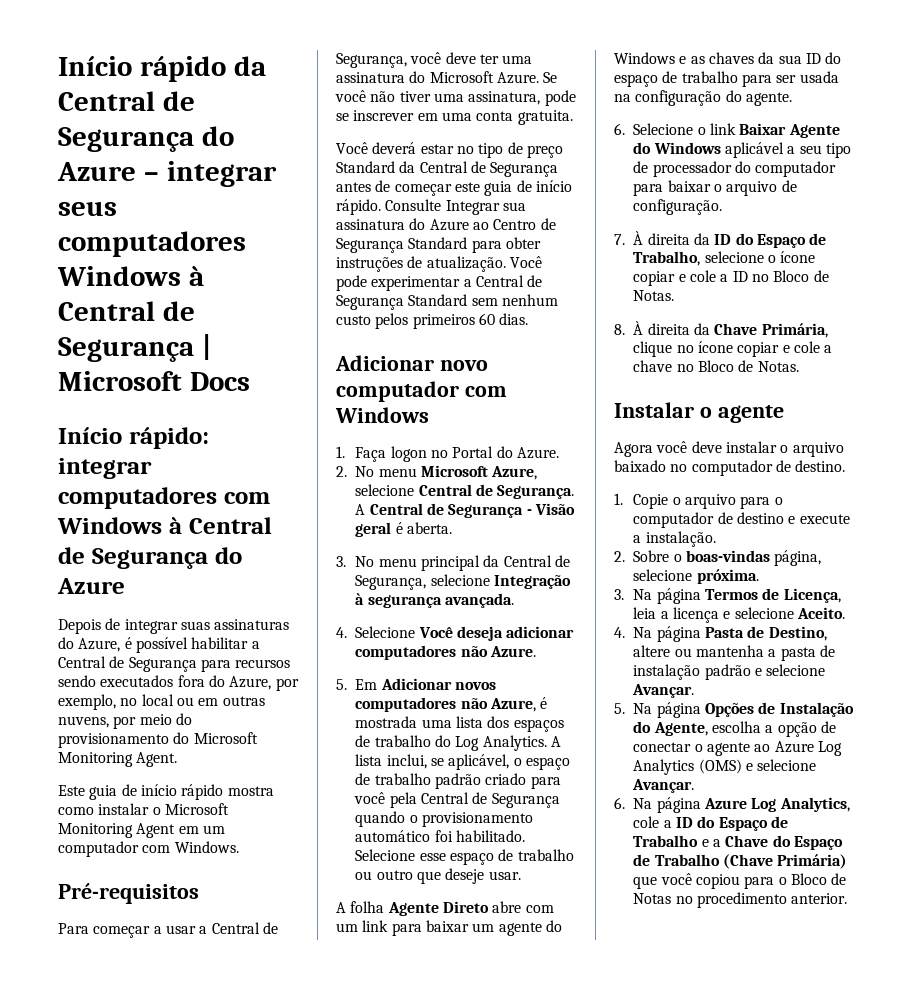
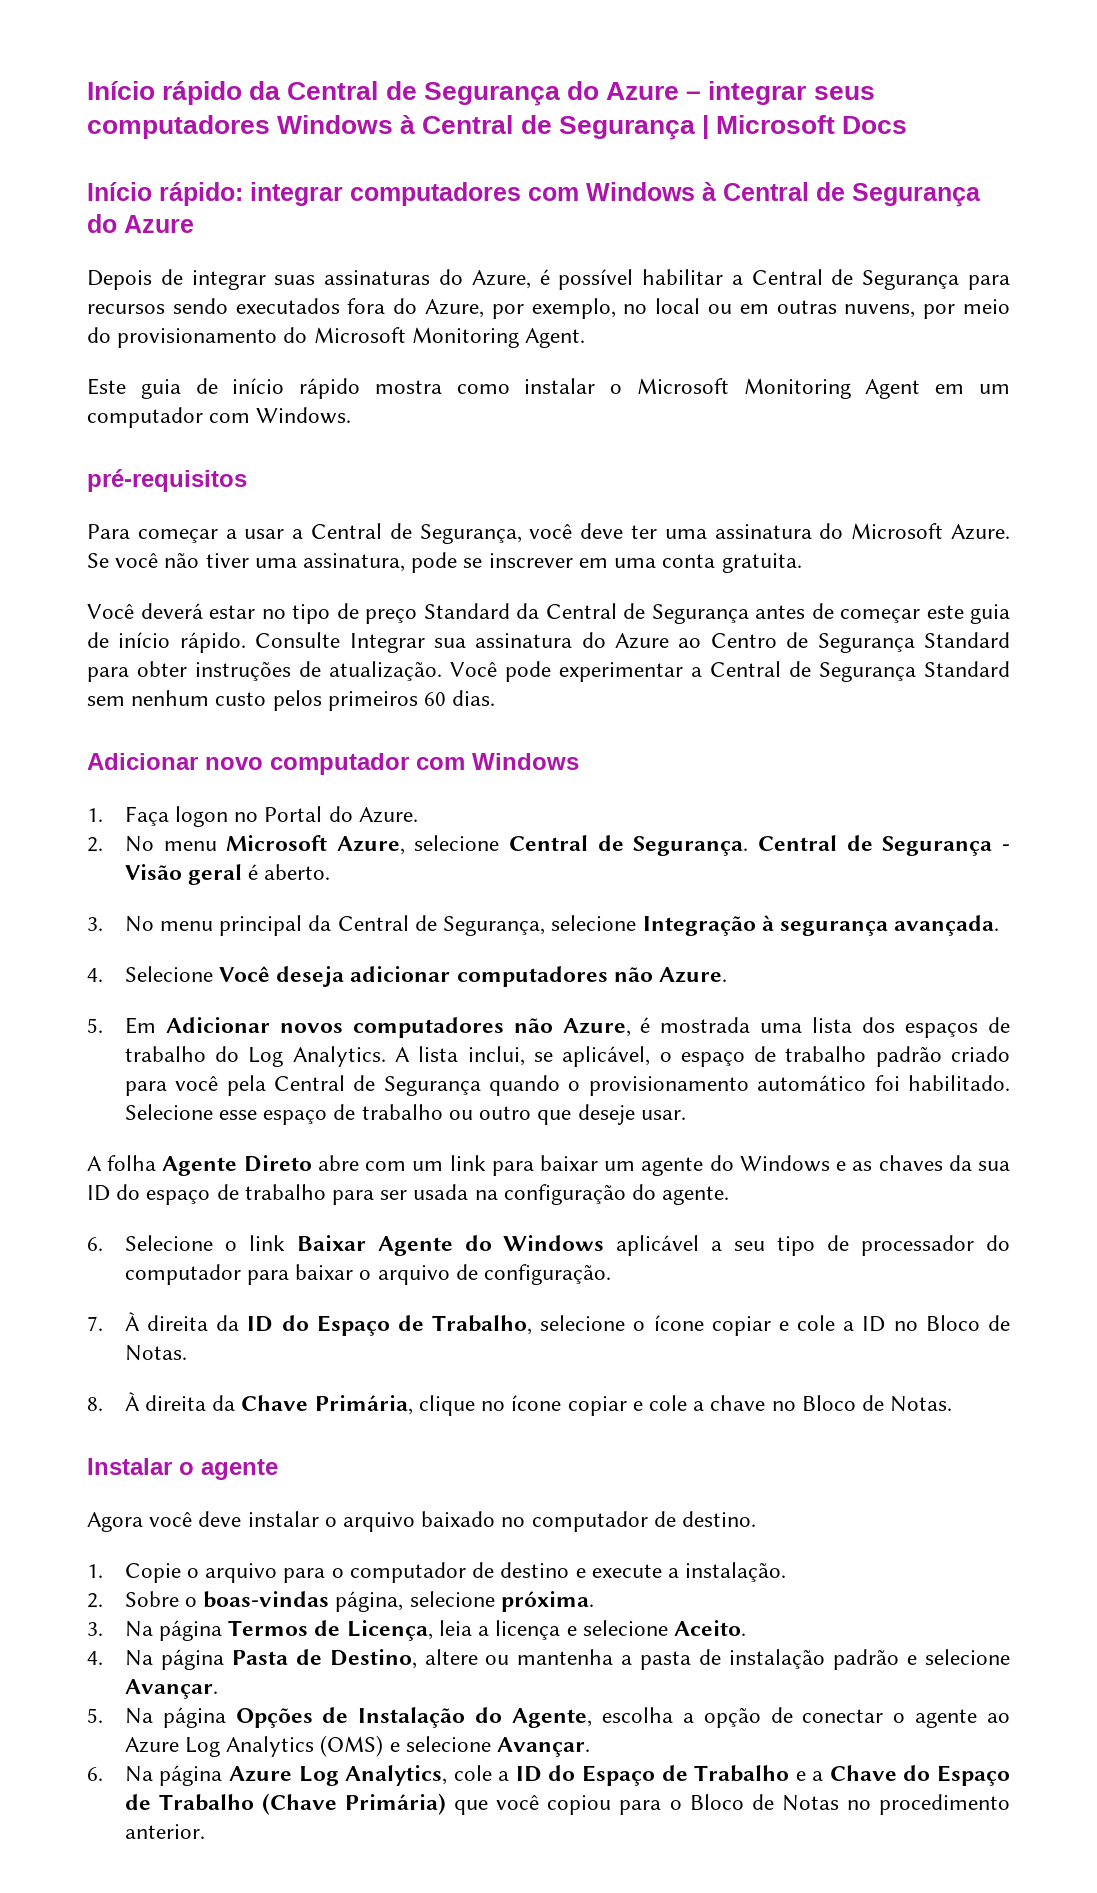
- Pré-requisitos
+ pré-requisitos
- A Central de Segurança - Visão geral é aberta.
+ Central de Segurança - Visão geral é aberto.

